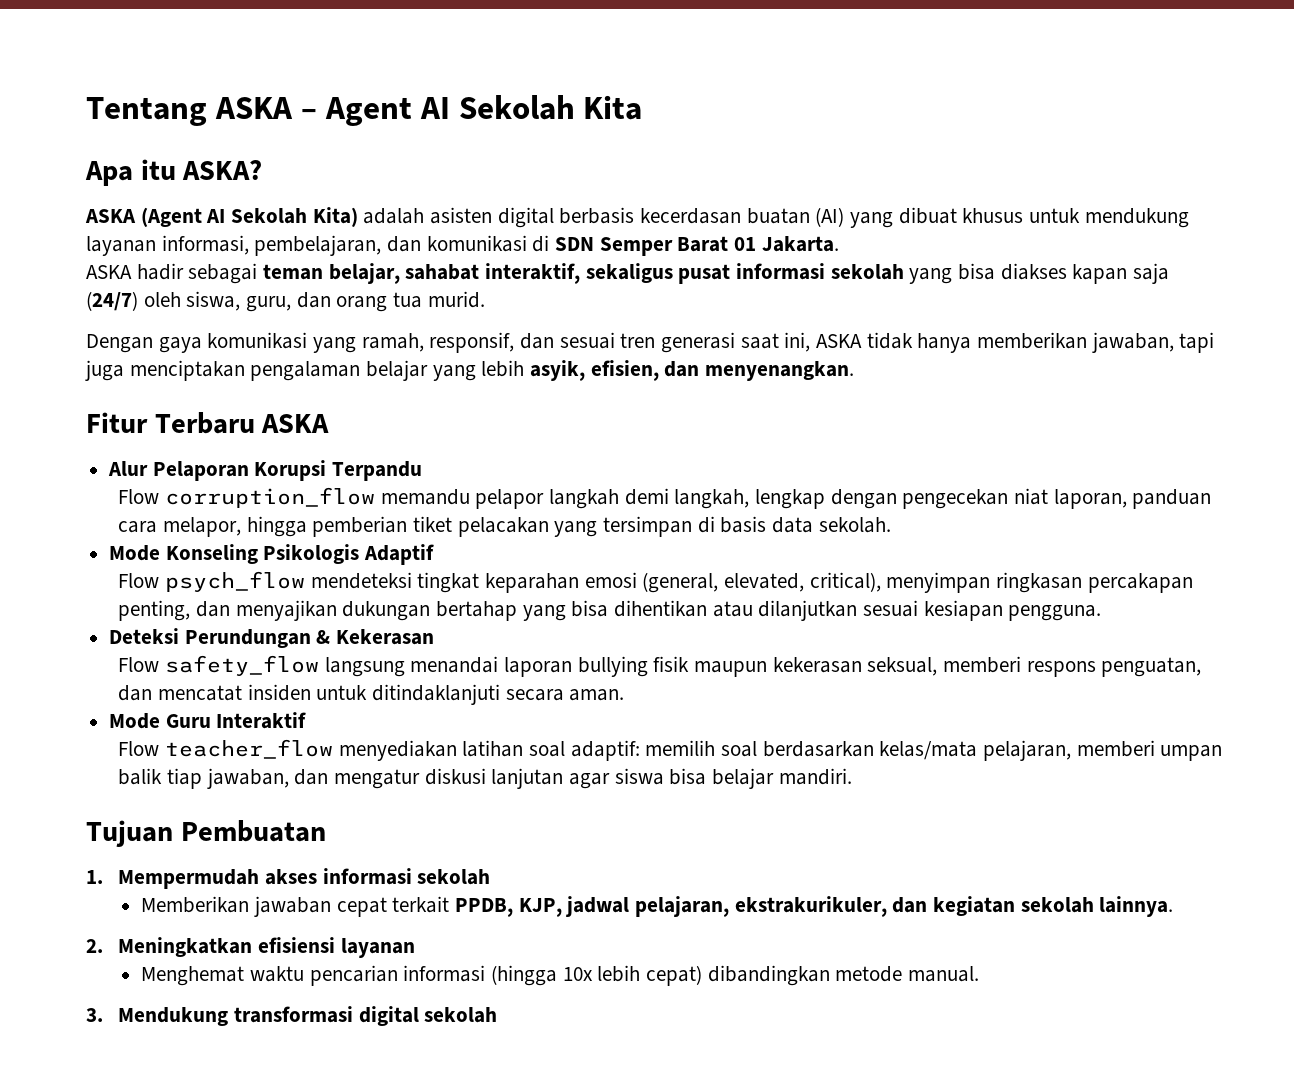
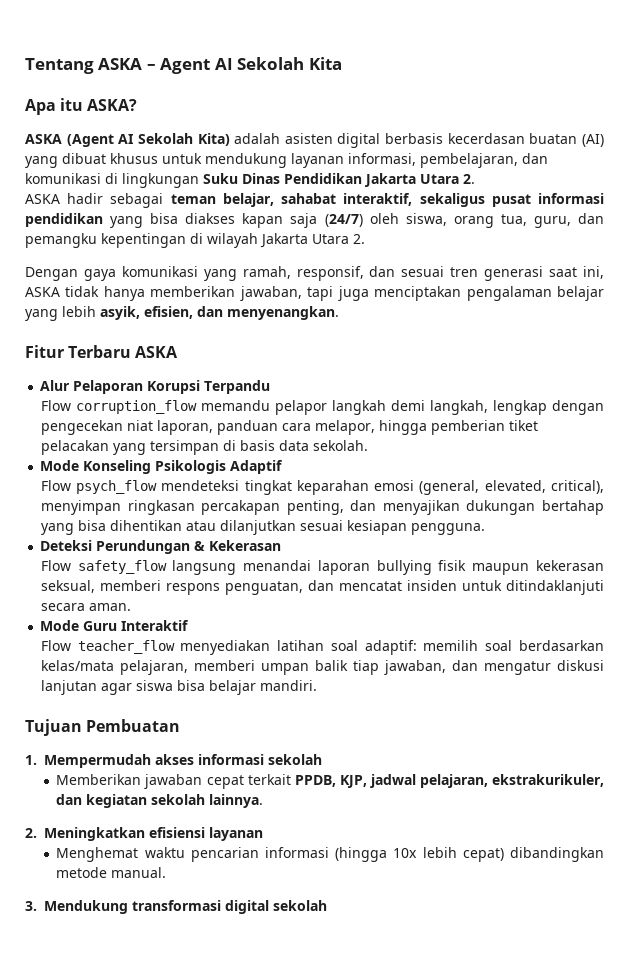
- ASKA (Agent AI Sekolah Kita) adalah asisten digital berbasis kecerdasan buatan (AI) yang dibuat khusus untuk mendukung layanan informasi, pembelajaran, dan komunikasi di SDN Semper Barat 01 Jakarta.
+ ASKA (Agent AI Sekolah Kita) adalah asisten digital berbasis kecerdasan buatan (AI) yang dibuat khusus untuk mendukung layanan informasi, pembelajaran, dan komunikasi di lingkungan Suku Dinas Pendidikan Jakarta Utara 2.
- ASKA hadir sebagai teman belajar, sahabat interaktif, sekaligus pusat informasi sekolah yang bisa diakses kapan saja (24/7) oleh siswa, guru, dan orang tua murid.
+ ASKA hadir sebagai teman belajar, sahabat interaktif, sekaligus pusat informasi pendidikan yang bisa diakses kapan saja (24/7) oleh siswa, orang tua, guru, dan pemangku kepentingan di wilayah Jakarta Utara 2.

